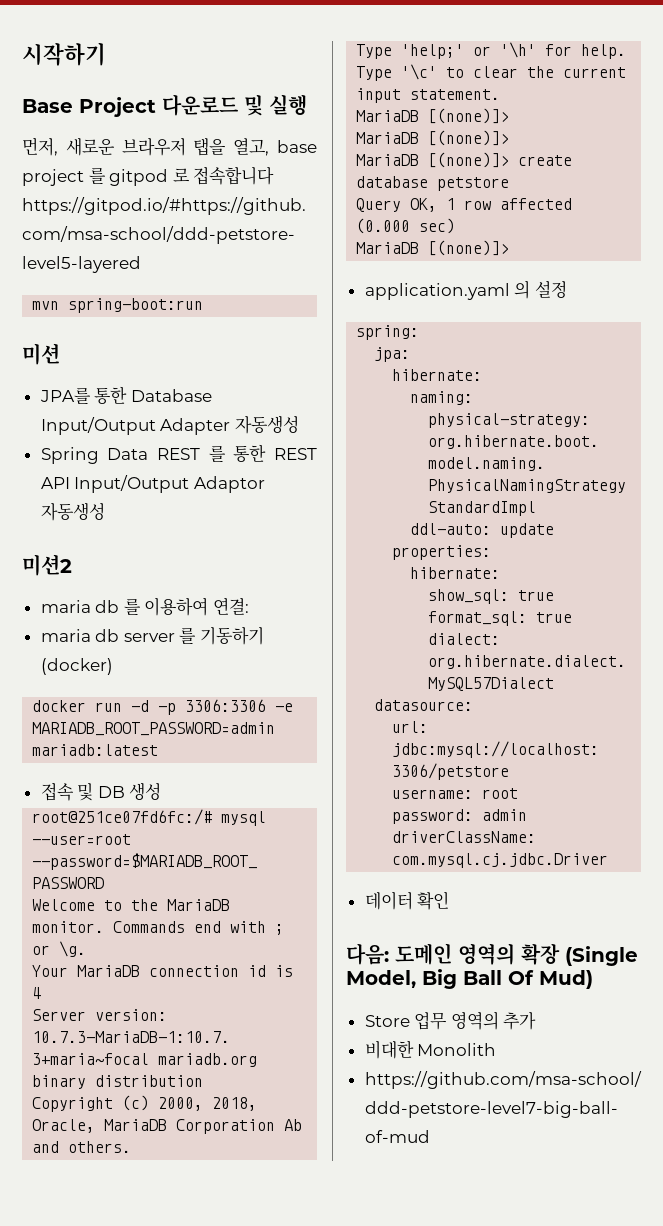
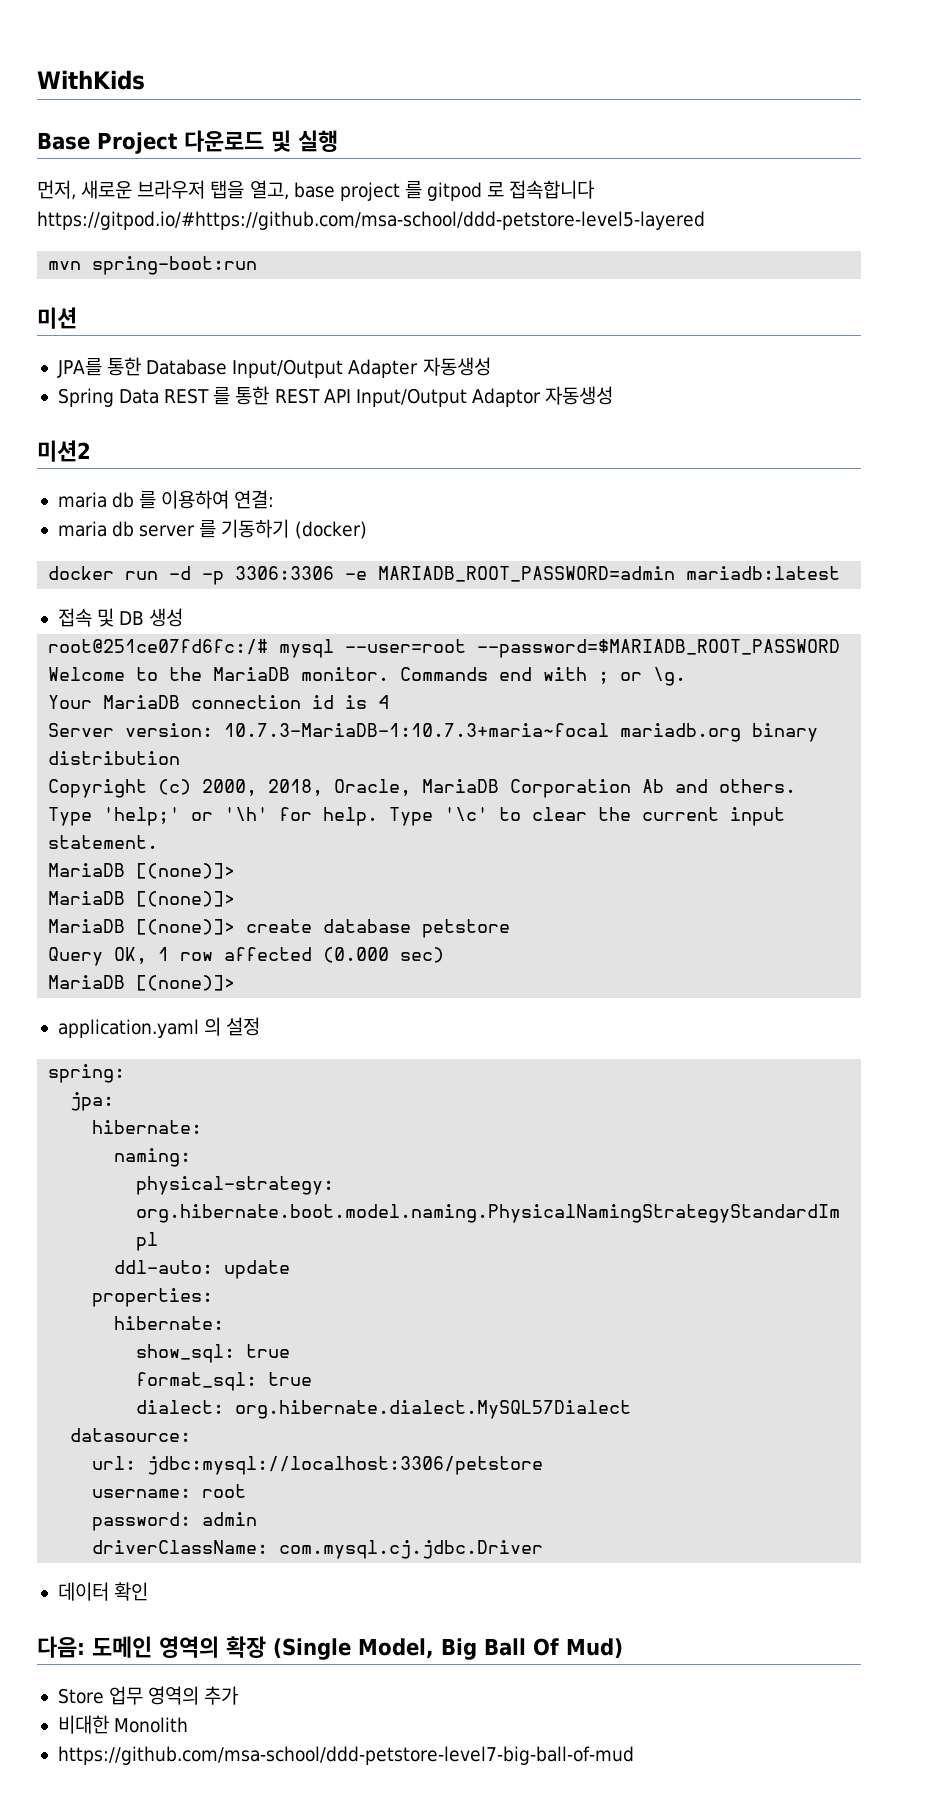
- 시작하기
+ WithKids

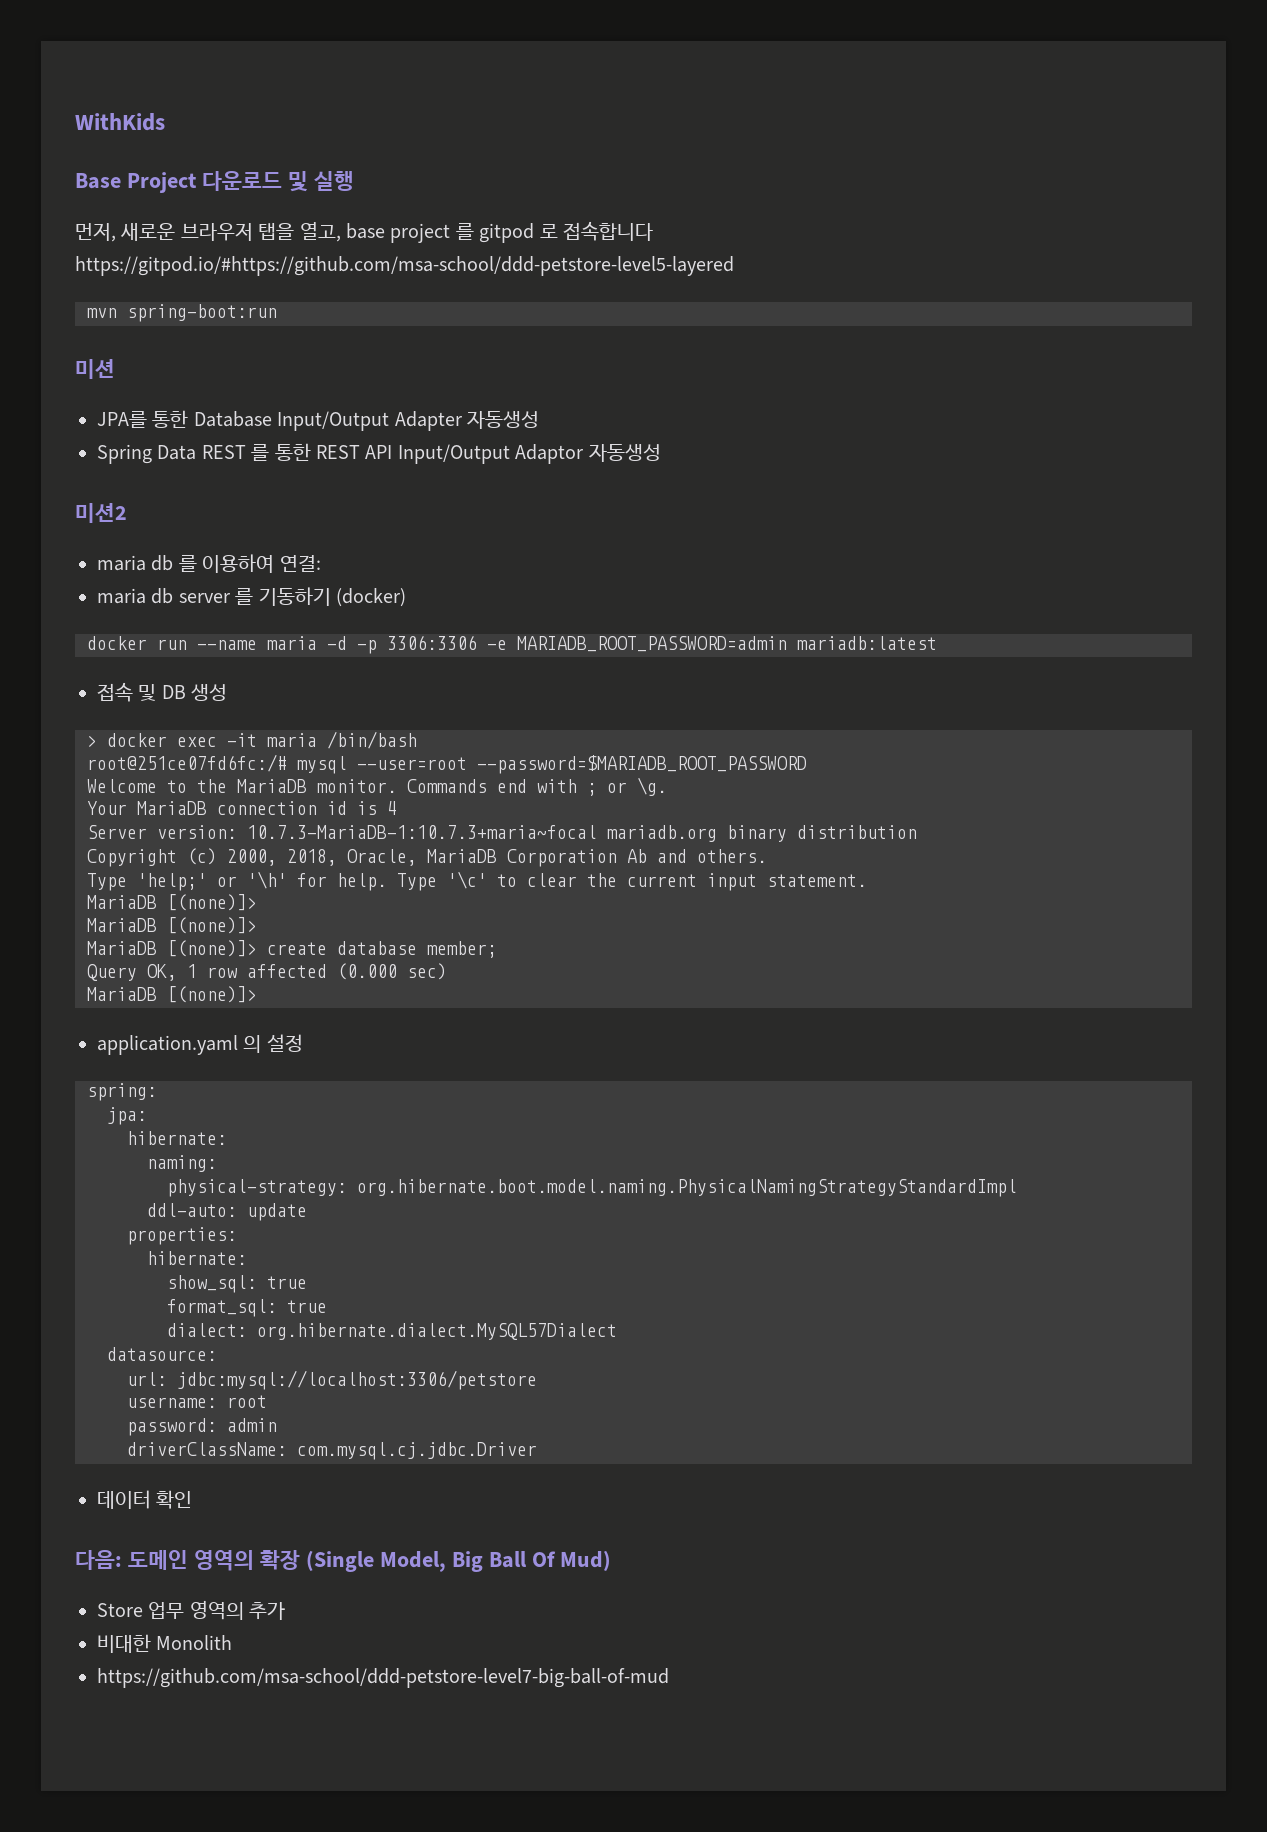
- docker run -d -p 3306:3306 -e MARIADB_ROOT_PASSWORD=admin mariadb:latest
+ docker run --name maria -d -p 3306:3306 -e MARIADB_ROOT_PASSWORD=admin mariadb:latest
+ > docker exec -it maria /bin/bash
- MariaDB [(none)]> create database petstore
+ MariaDB [(none)]> create database member;

